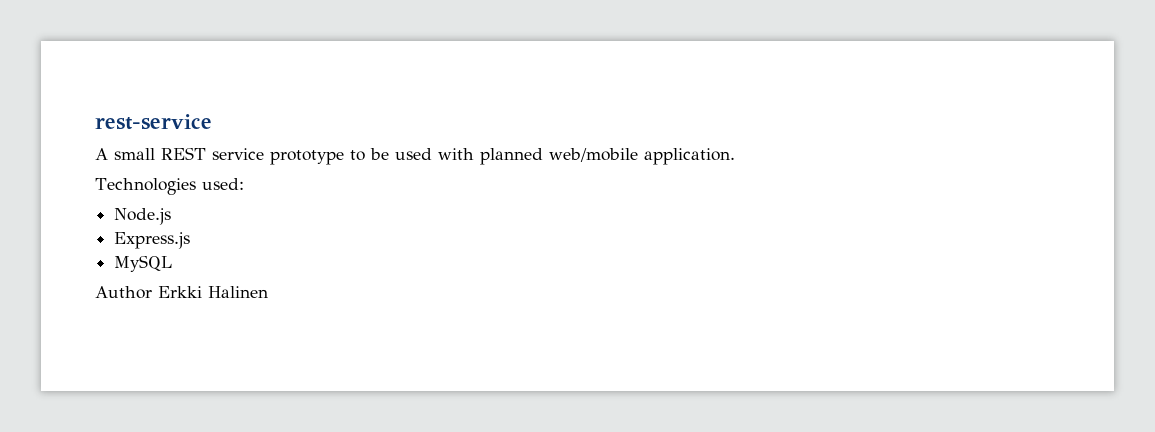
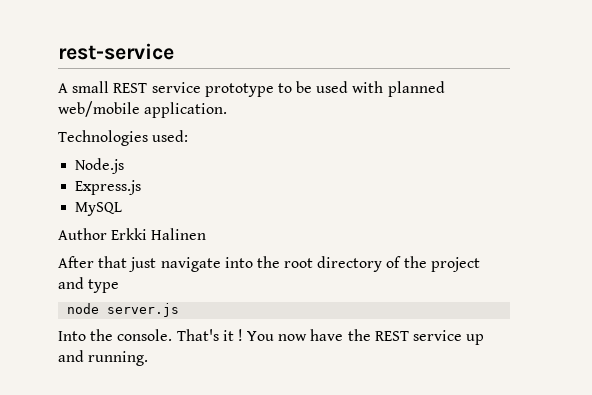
+ After that just navigate into the root directory of the project and type
+ node server.js
+ Into the console. That's it ! You now have the REST service up and running.

